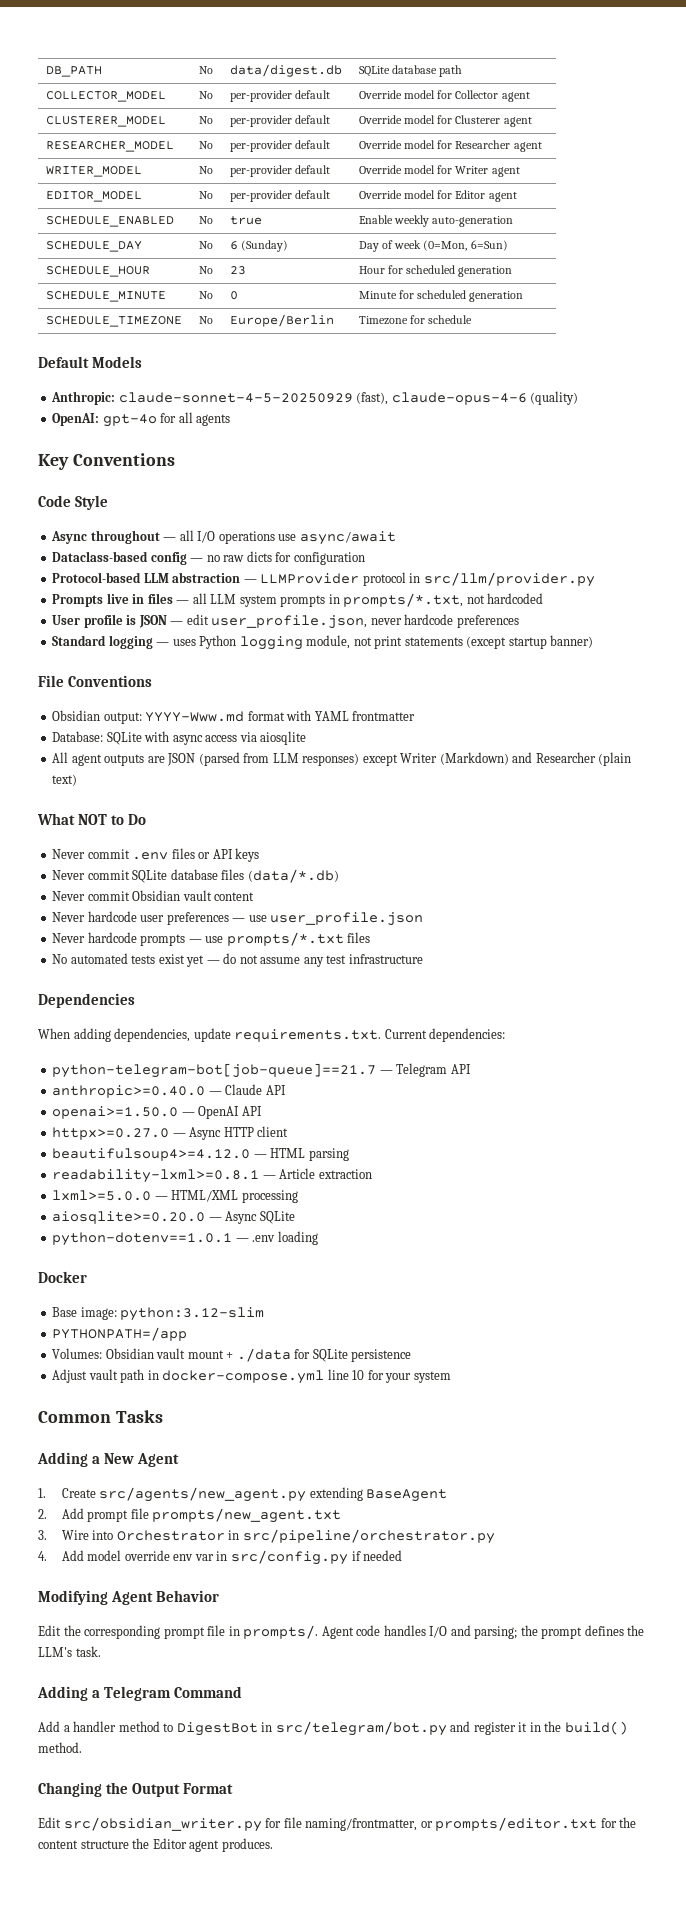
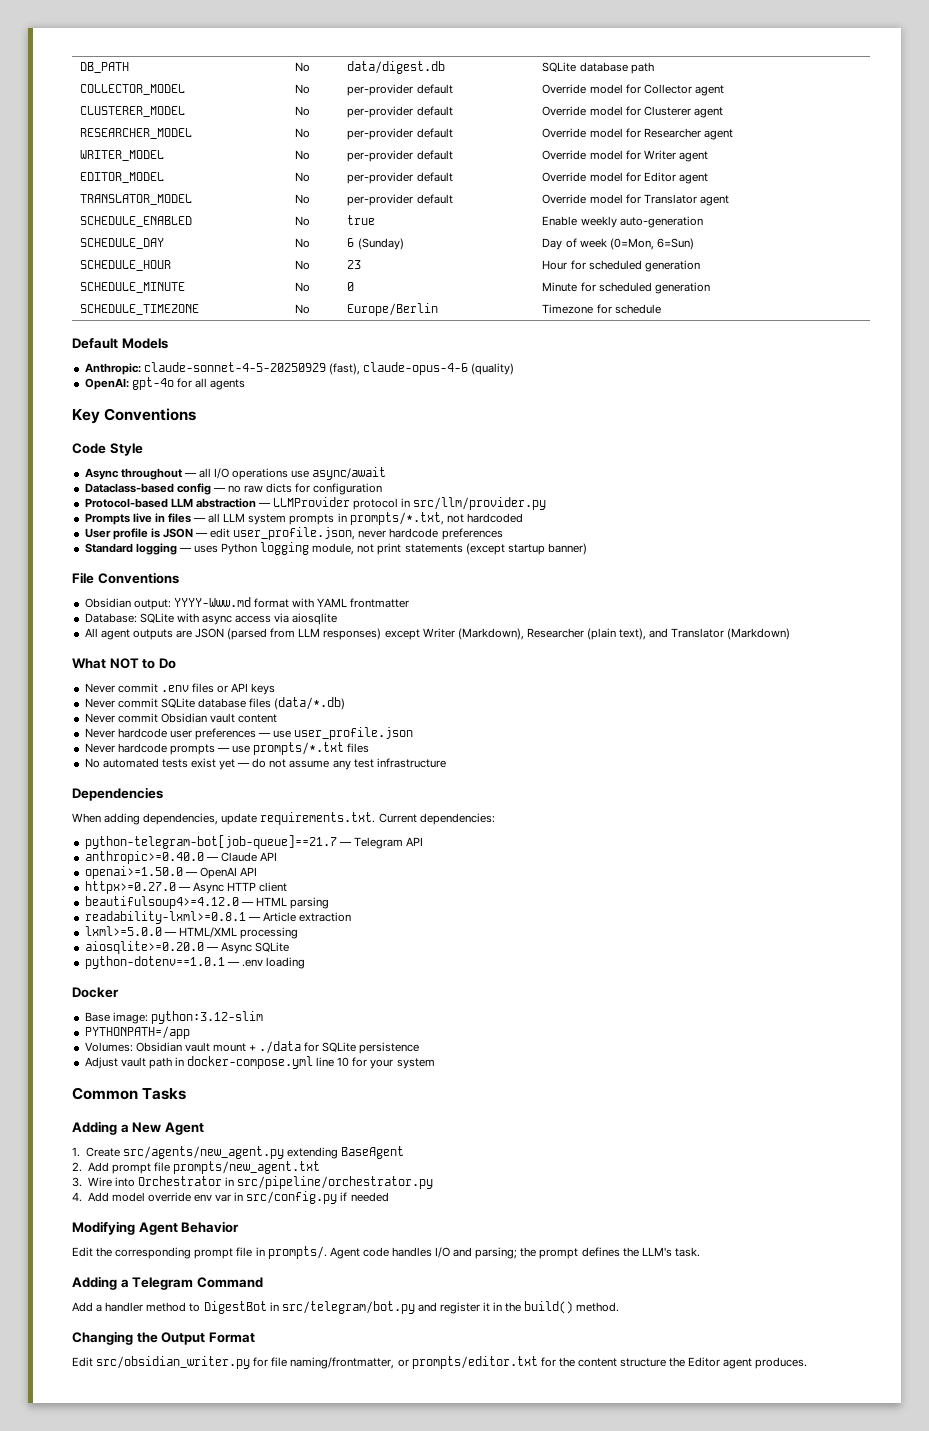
+ TRANSLATOR_MODEL | No | per-provider default | Override model for Translator agent
- All agent outputs are JSON (parsed from LLM responses) except Writer (Markdown) and Researcher (plain text)
+ All agent outputs are JSON (parsed from LLM responses) except Writer (Markdown), Researcher (plain text), and Translator (Markdown)

